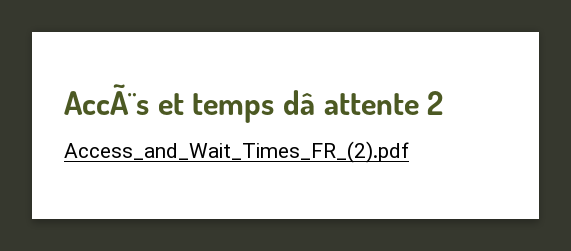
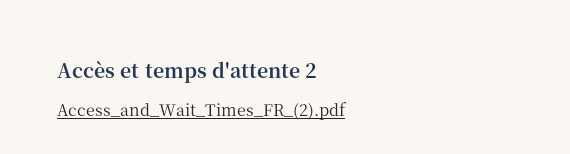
- AccÃ¨s et temps dâ attente 2
+ Accès et temps d'attente 2

